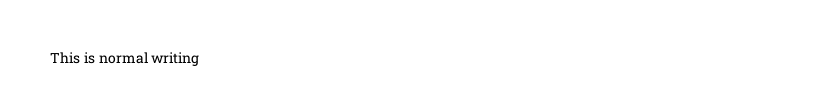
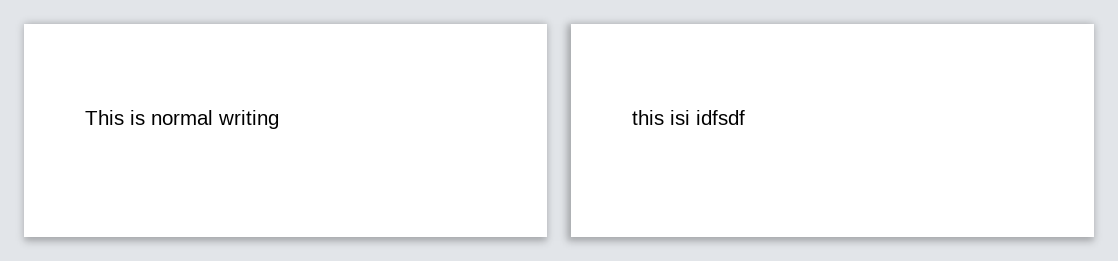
+ this isi idfsdf

